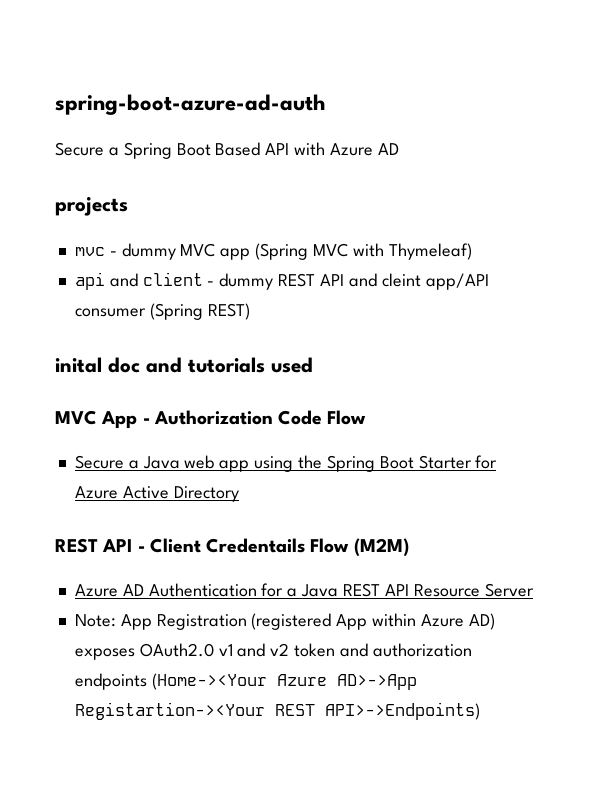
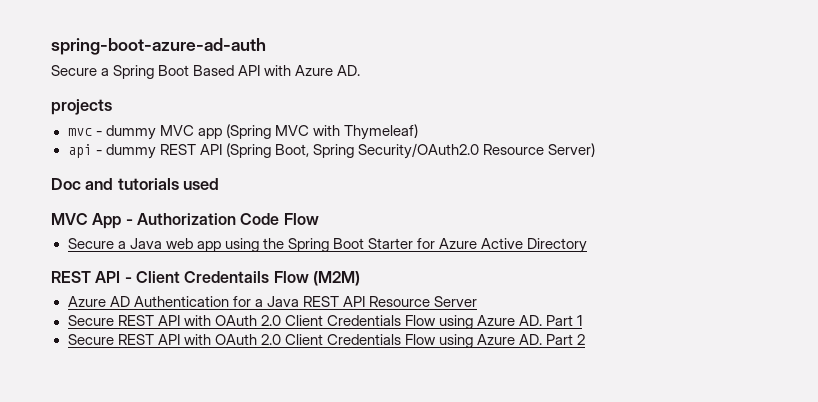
- Secure a Spring Boot Based API with Azure AD
+ Secure a Spring Boot Based API with Azure AD.
- api and client - dummy REST API and cleint app/API consumer (Spring REST)
- inital doc and tutorials used
+ api - dummy REST API (Spring Boot, Spring Security/OAuth2.0 Resource Server)
+ Doc and tutorials used
- Note: App Registration (registered App within Azure AD) exposes OAuth2.0 v1 and v2 token and authorization endpoints (Home-><Your Azure AD>->App Registartion-><Your REST API>->Endpoints)
+ Secure REST API with OAuth 2.0 Client Credentials Flow using Azure AD. Part 1
+ Secure REST API with OAuth 2.0 Client Credentials Flow using Azure AD. Part 2

